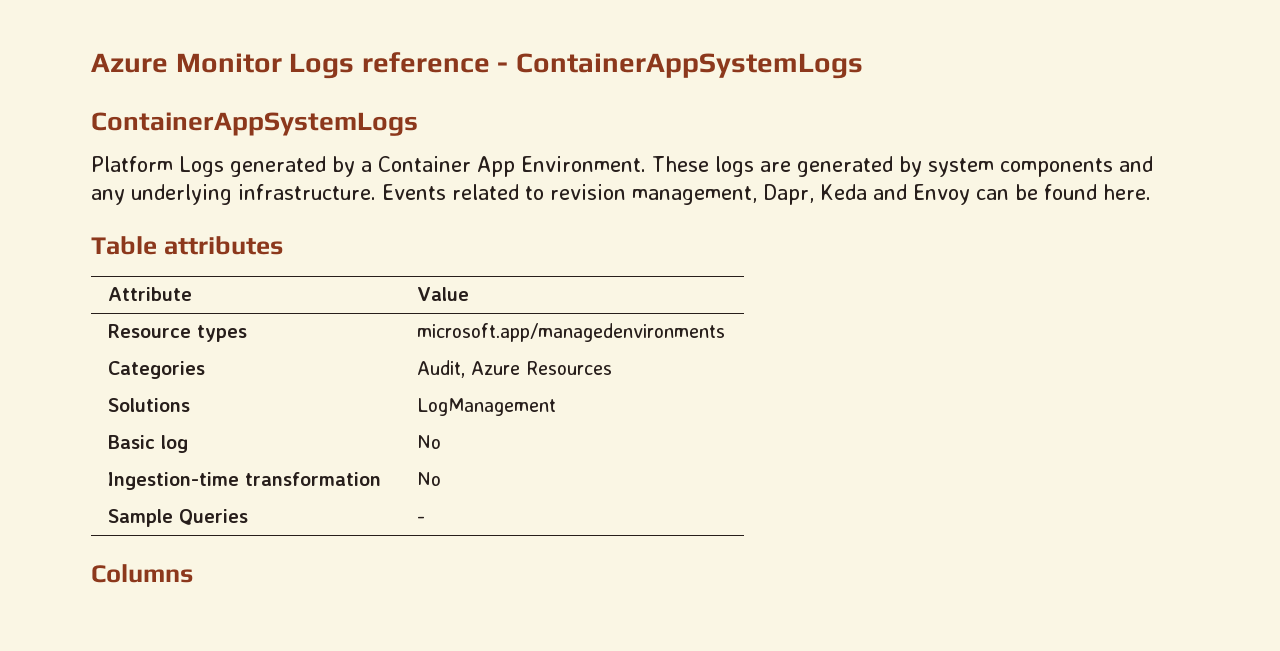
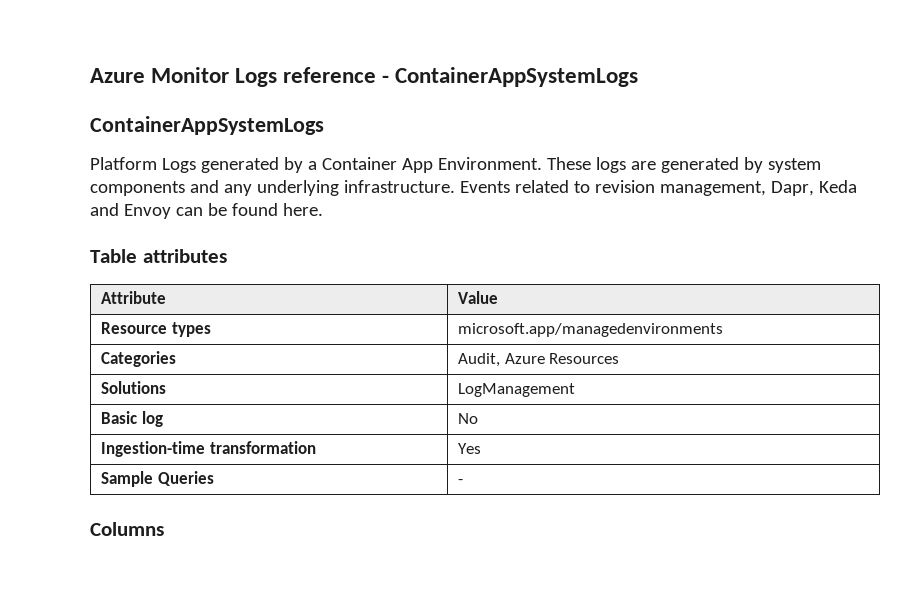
- Ingestion-time transformation | No
+ Ingestion-time transformation | Yes

